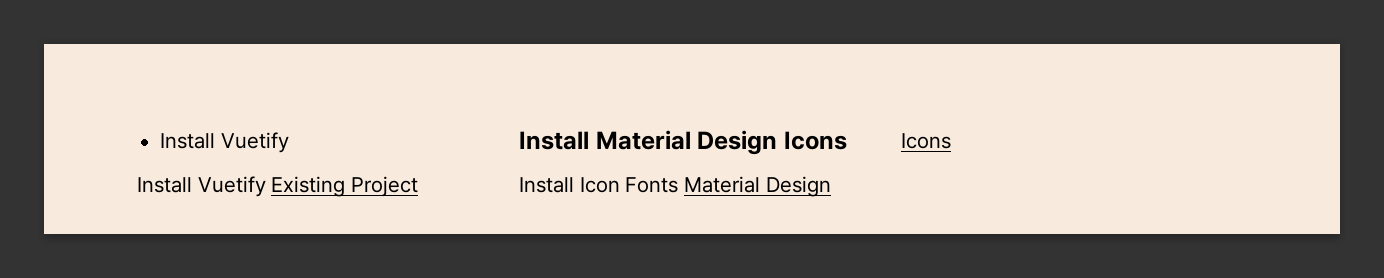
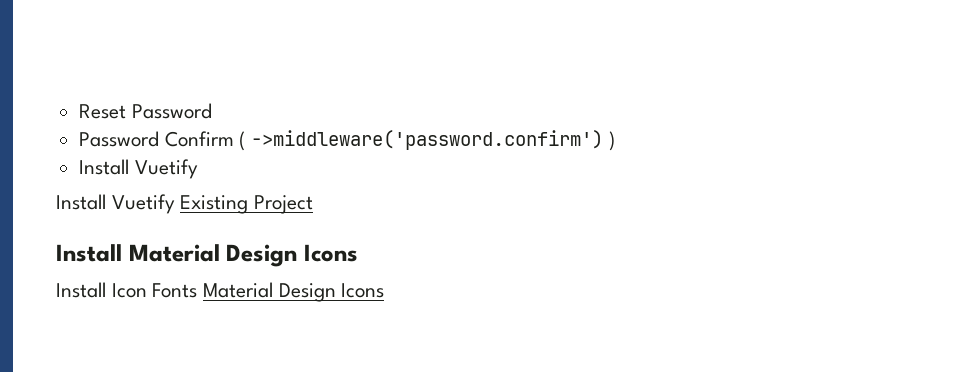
+ Reset Password
+ Password Confirm ( ->middleware('password.confirm') )

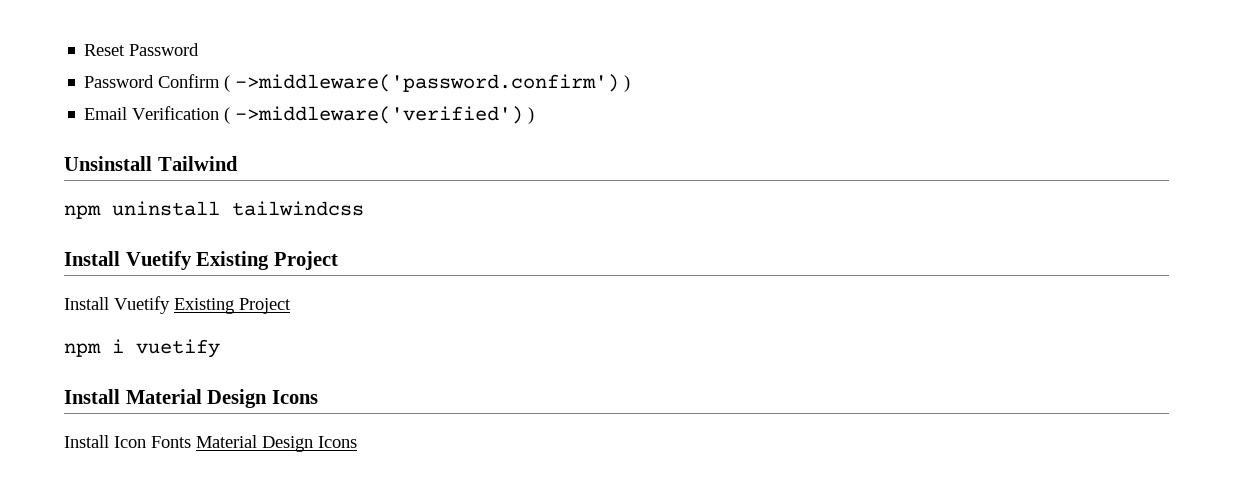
  Password Confirm ( ->middleware('password.confirm') )
- Install Vuetify
+ Email Verification ( ->middleware('verified') )
+ Unsinstall Tailwind
+ npm uninstall tailwindcss
  Install Vuetify Existing Project
+ Install Vuetify Existing Project
+ npm i vuetify

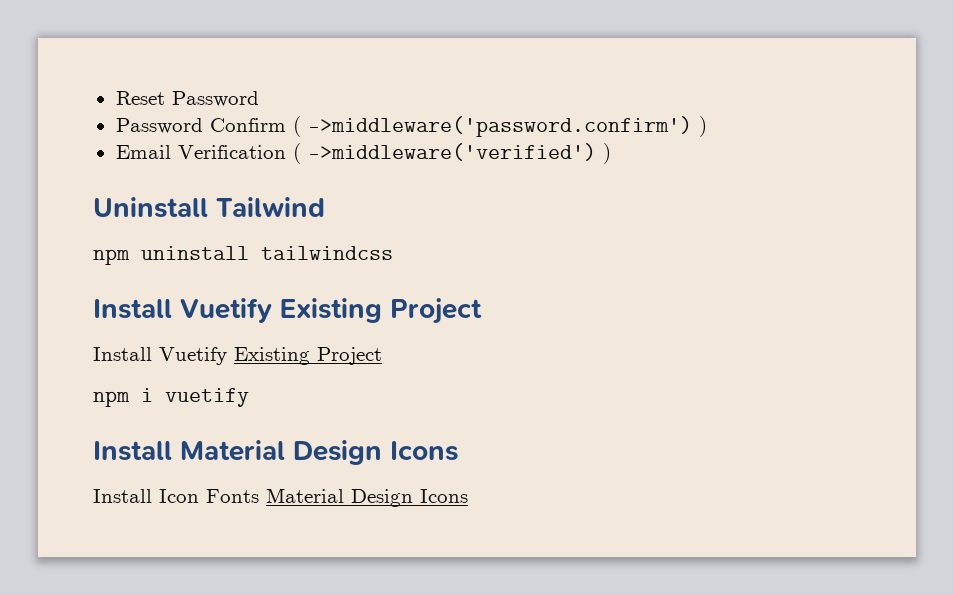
- Unsinstall Tailwind
+ Uninstall Tailwind

